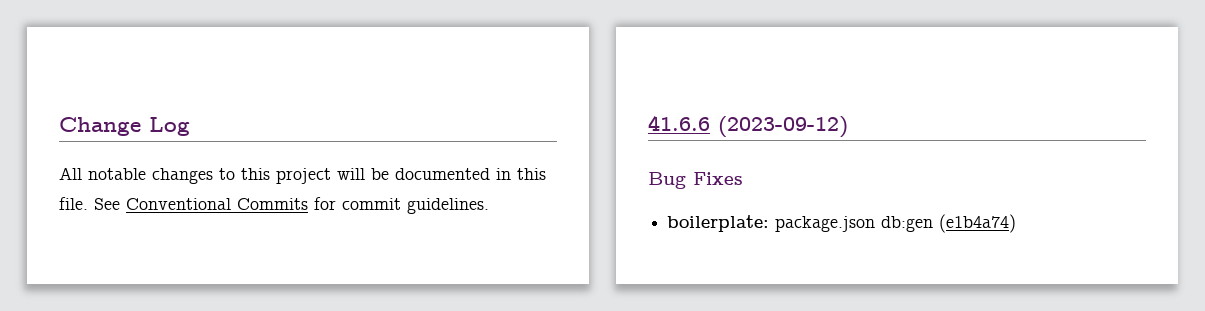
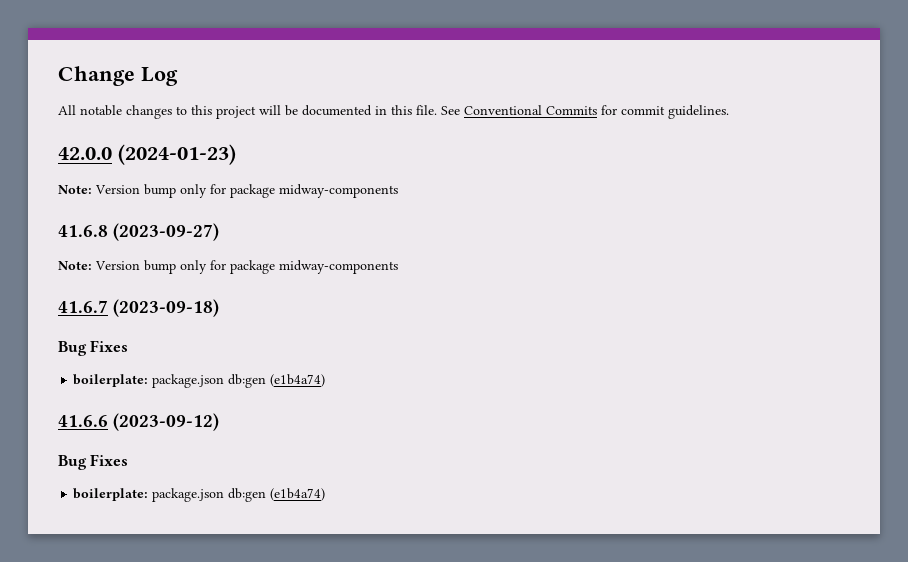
+ 42.0.0 (2024-01-23)
+ Note: Version bump only for package midway-components
+ 41.6.8 (2023-09-27)
+ Note: Version bump only for package midway-components
+ 41.6.7 (2023-09-18)
+ Bug Fixes
+ boilerplate: package.json db:gen (e1b4a74)

